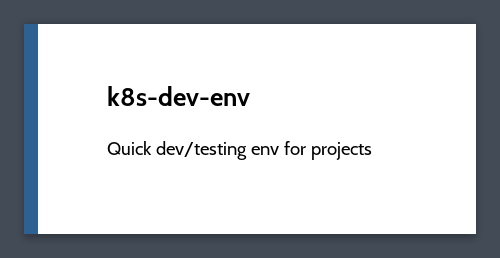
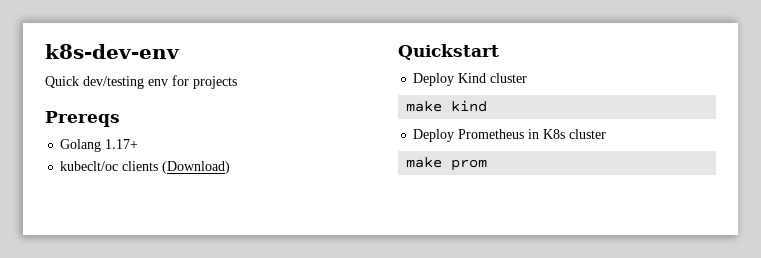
+ Prereqs
+ Golang 1.17+
+ kubeclt/oc clients (Download)
+ Quickstart
+ Deploy Kind cluster
+ make kind
+ Deploy Prometheus in K8s cluster
+ make prom

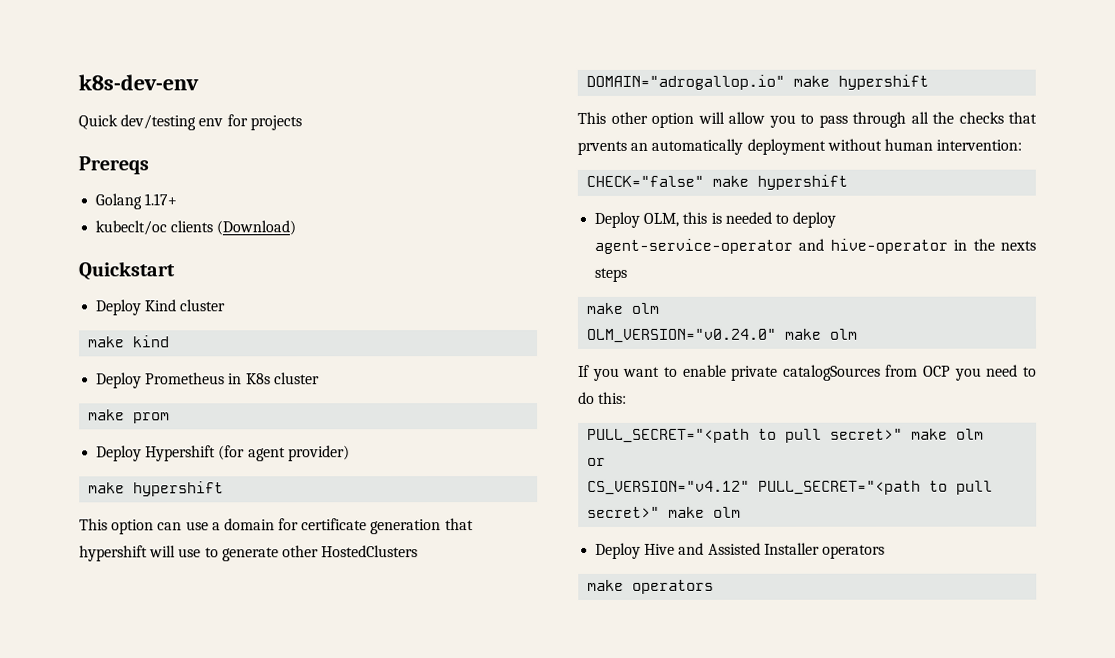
+ Deploy Hypershift (for agent provider)
+ make hypershift
+ This option can use a domain for certificate generation that hypershift will use to generate other HostedClusters
+ DOMAIN="adrogallop.io" make hypershift
+ This other option will allow you to pass through all the checks that prvents an automatically deployment without human intervention:
+ CHECK="false" make hypershift
+ Deploy OLM, this is needed to deploy agent-service-operator and hive-operator in the nexts steps
+ make olm
+ OLM_VERSION="v0.24.0" make olm
+ If you want to enable private catalogSources from OCP you need to do this:
+ PULL_SECRET="<path to pull secret>" make olm
+ or
+ CS_VERSION="v4.12" PULL_SECRET="<path to pull secret>" make olm
+ Deploy Hive and Assisted Installer operators
+ make operators

